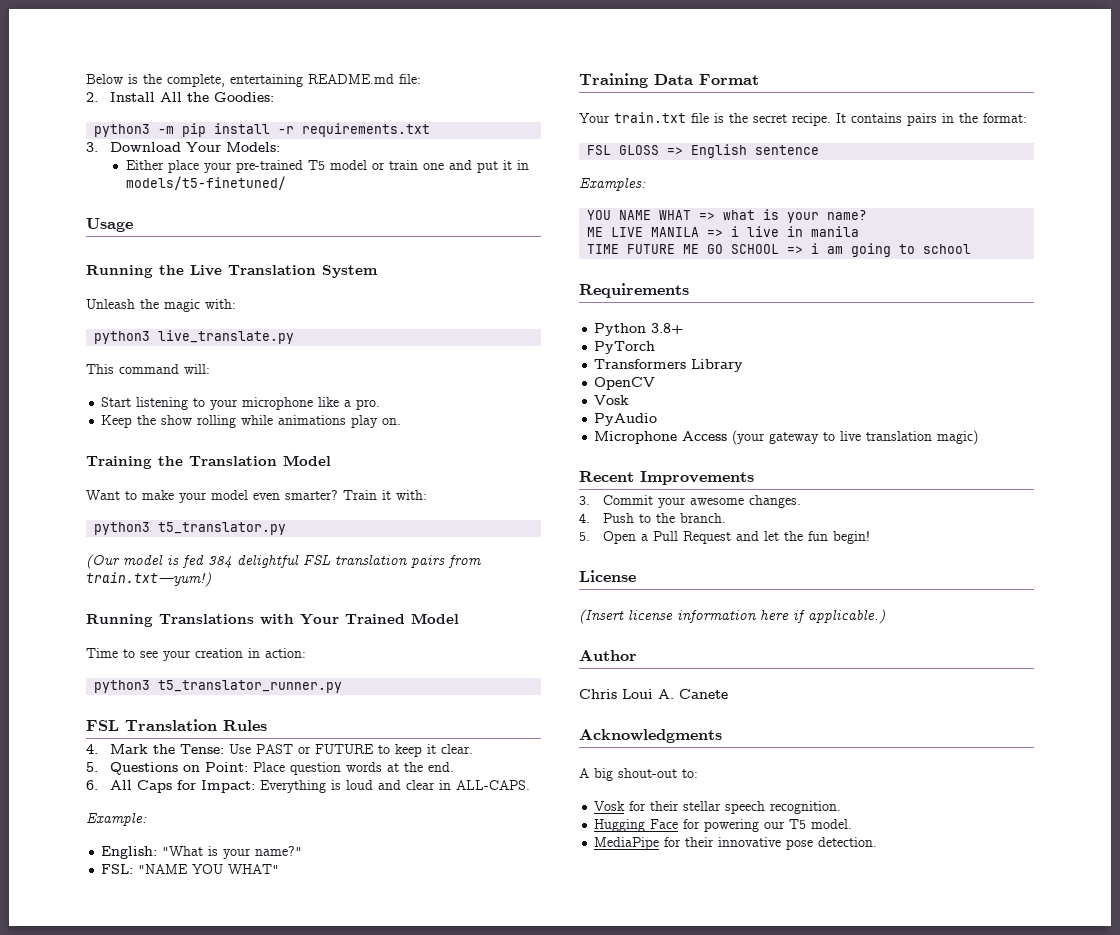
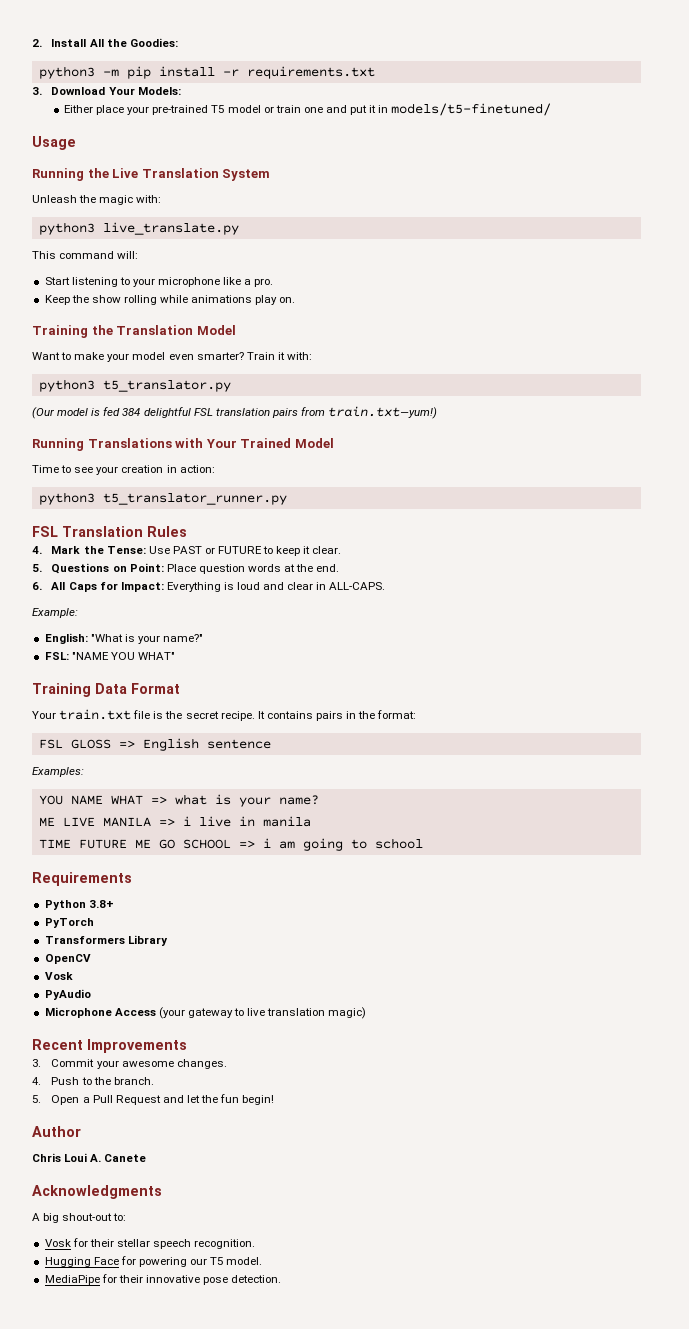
- Below is the complete, entertaining README.md file:
- License
- (Insert license information here if applicable.)

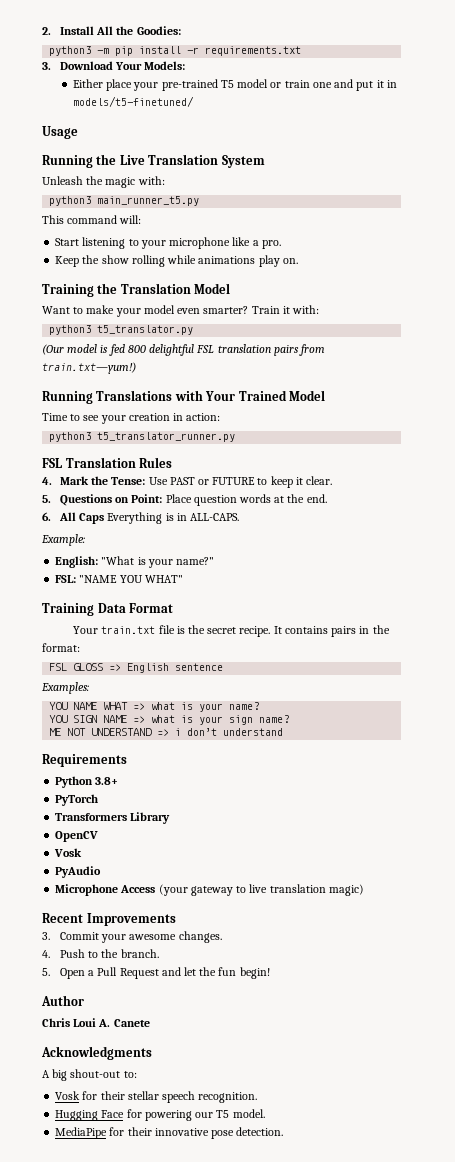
- python3 live_translate.py
+ python3 main_runner_t5.py
- (Our model is fed 384 delightful FSL translation pairs from train.txt—yum!)
+ (Our model is fed 800 delightful FSL translation pairs from train.txt—yum!)
- 6. All Caps for Impact: Everything is loud and clear in ALL-CAPS.
+ 6. All Caps Everything is in ALL-CAPS.
- ME LIVE MANILA => i live in manila
- TIME FUTURE ME GO SCHOOL => i am going to school
+ YOU SIGN NAME => what is your sign name?
+ ME NOT UNDERSTAND => i don’t understand

